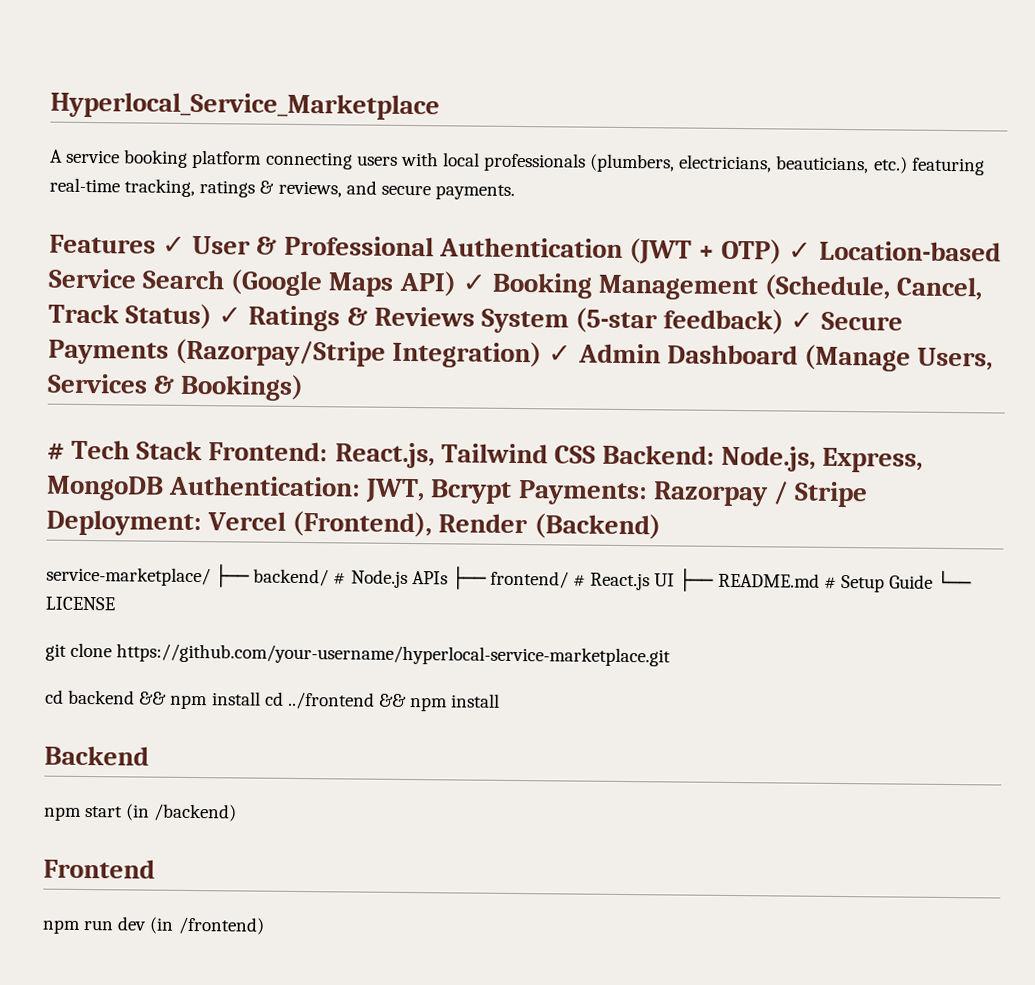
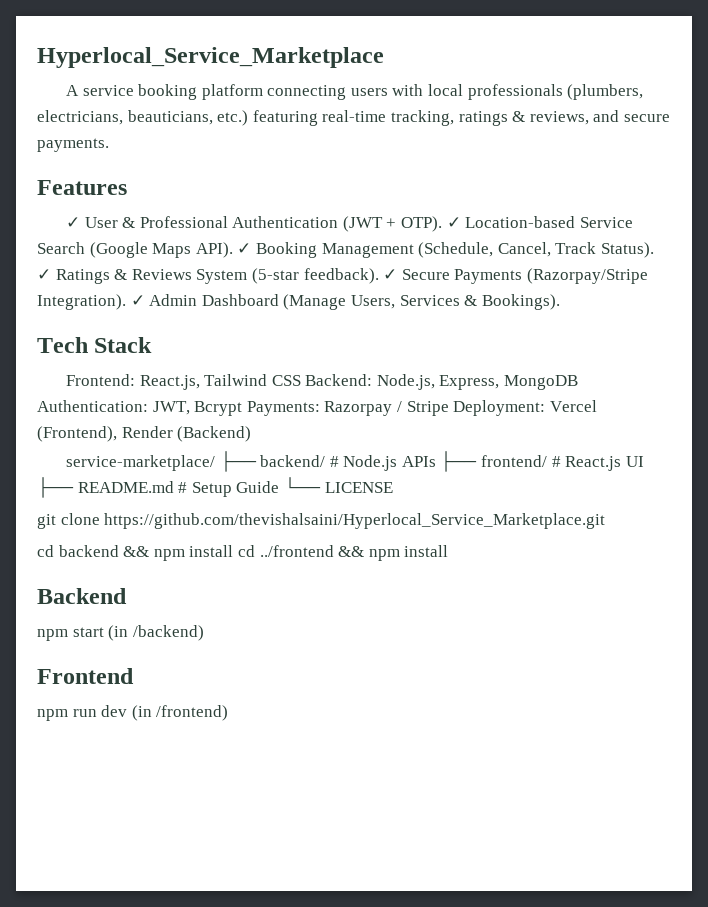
- Features ✓ User & Professional Authentication (JWT + OTP) ✓ Location-based Service Search (Google Maps API) ✓ Booking Management (Schedule, Cancel, Track Status) ✓ Ratings & Reviews System (5-star feedback) ✓ Secure Payments (Razorpay/Stripe Integration) ✓ Admin Dashboard (Manage Users, Services & Bookings)
- # Tech Stack Frontend: React.js, Tailwind CSS Backend: Node.js, Express, MongoDB Authentication: JWT, Bcrypt Payments: Razorpay / Stripe Deployment: Vercel (Frontend), Render (Backend)
+ Features
+ ✓ User & Professional Authentication (JWT + OTP). ✓ Location-based Service Search (Google Maps API). ✓ Booking Management (Schedule, Cancel, Track Status). ✓ Ratings & Reviews System (5-star feedback). ✓ Secure Payments (Razorpay/Stripe Integration). ✓ Admin Dashboard (Manage Users, Services & Bookings).
+ Tech Stack
+ Frontend: React.js, Tailwind CSS Backend: Node.js, Express, MongoDB Authentication: JWT, Bcrypt Payments: Razorpay / Stripe Deployment: Vercel (Frontend), Render (Backend)
- git clone https://github.com/your-username/hyperlocal-service-marketplace.git
+ git clone https://github.com/thevishalsaini/Hyperlocal_Service_Marketplace.git

